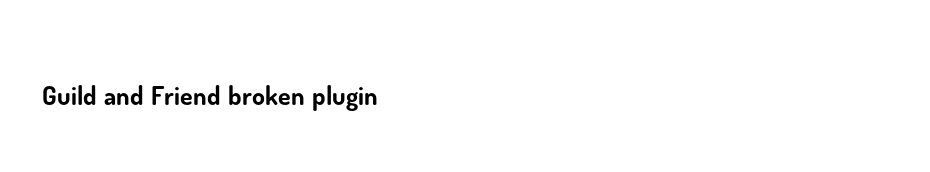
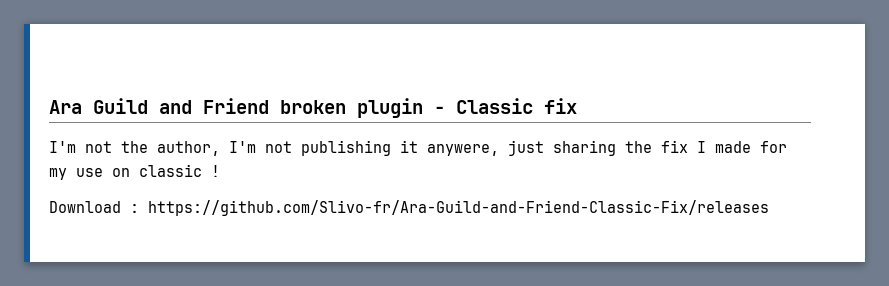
- Guild and Friend broken plugin
+ Ara Guild and Friend broken plugin - Classic fix
+ I'm not the author, I'm not publishing it anywere, just sharing the fix I made for my use on classic !
+ Download : https://github.com/Slivo-fr/Ara-Guild-and-Friend-Classic-Fix/releases

